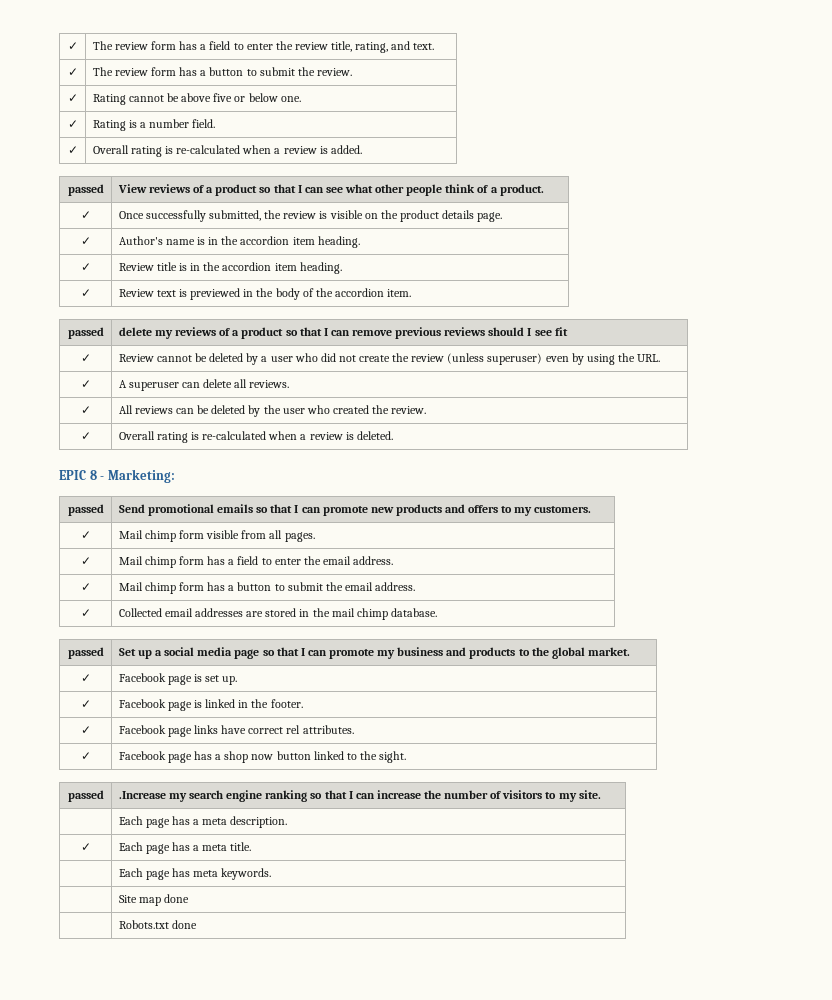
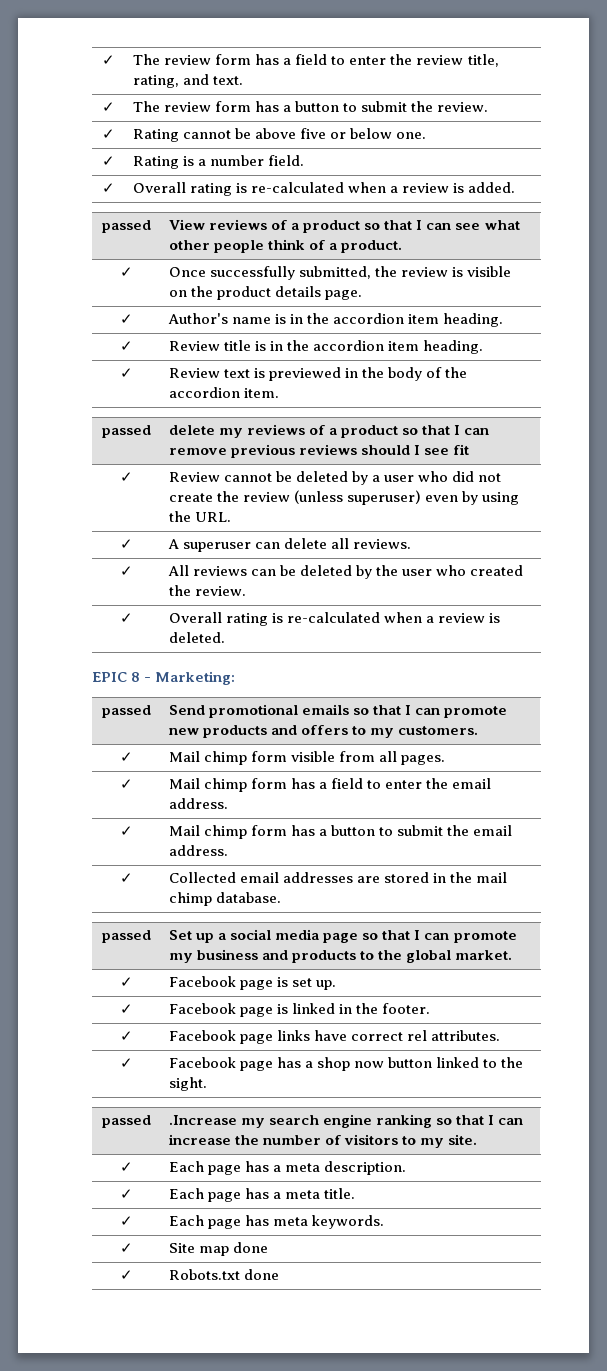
- | Each page has a meta description.
+ ✓ | Each page has a meta description.
- | Each page has meta keywords.
+ ✓ | Each page has meta keywords.
- | Site map done
+ ✓ | Site map done
- | Robots.txt done
+ ✓ | Robots.txt done

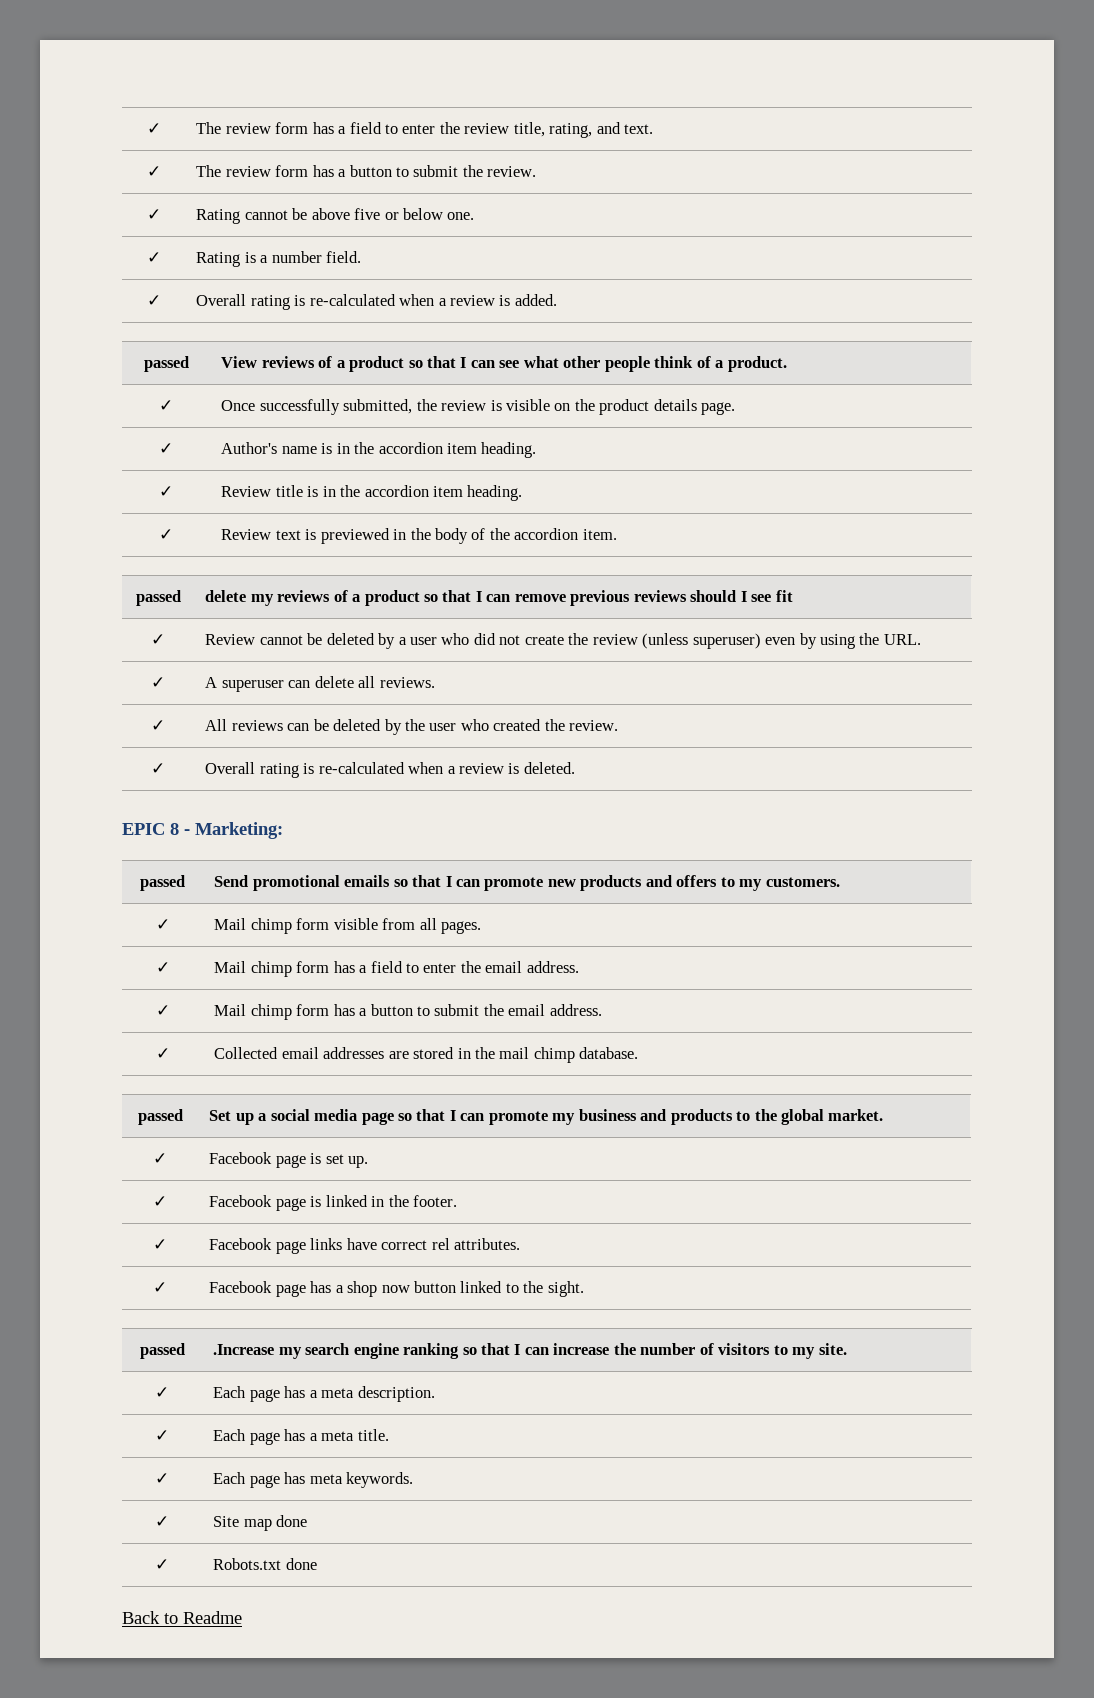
+ Back to Readme

